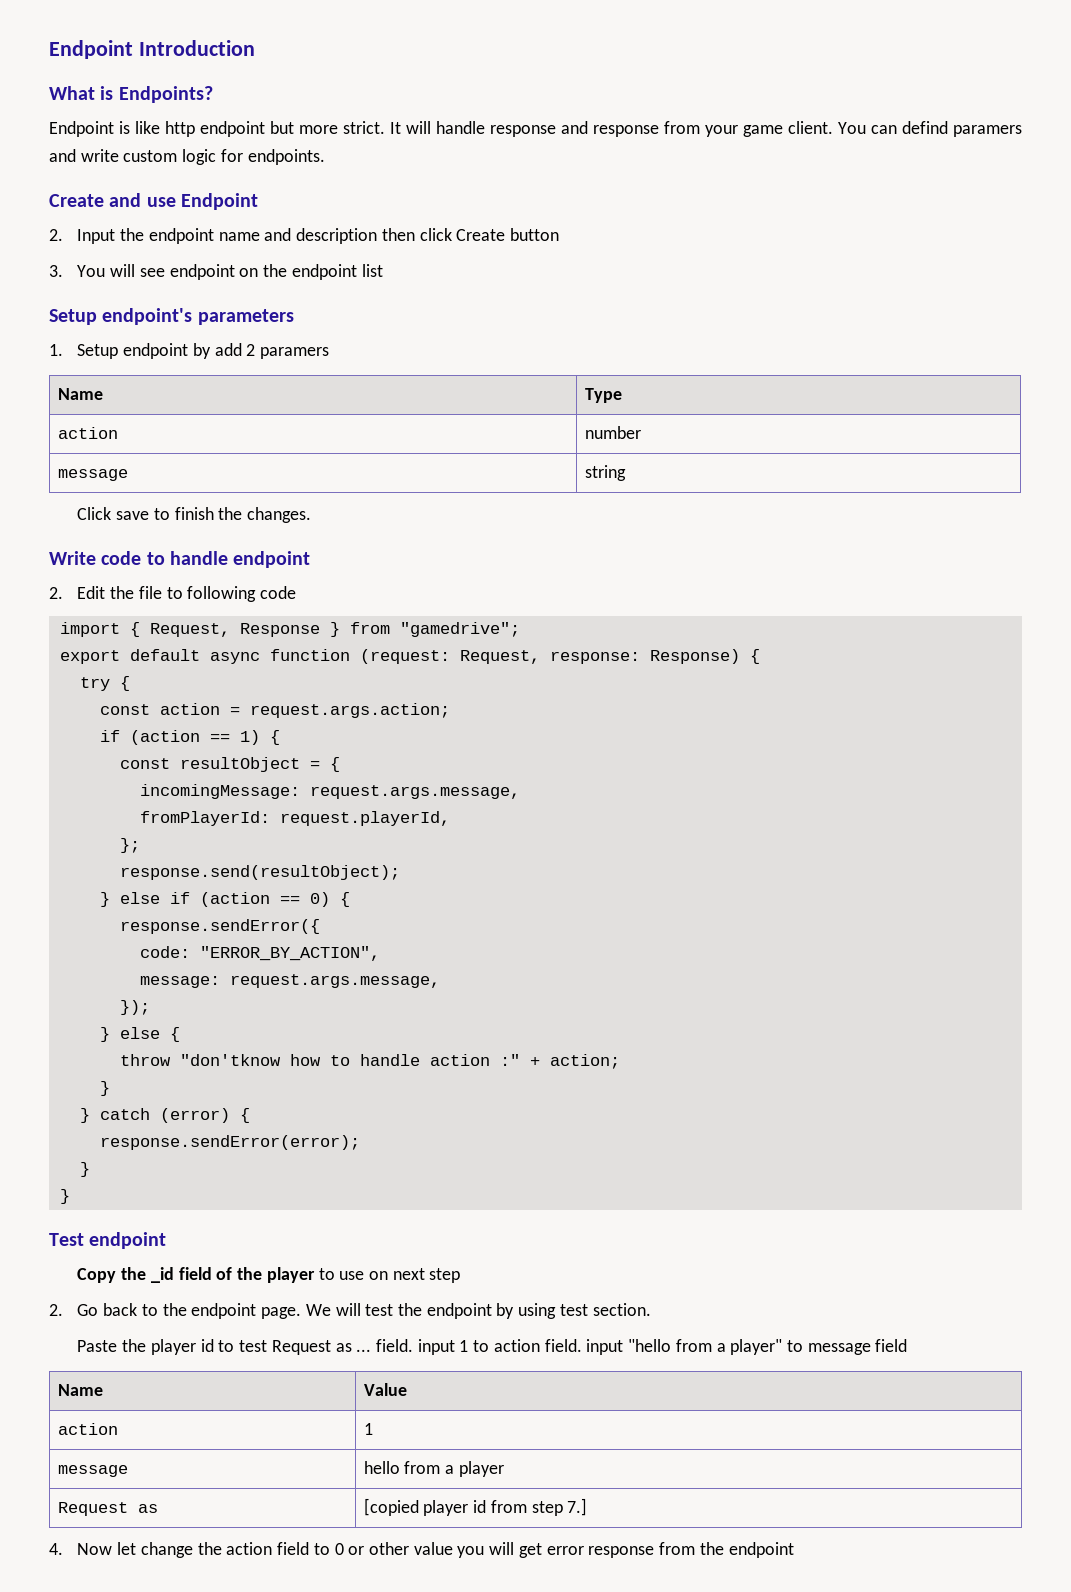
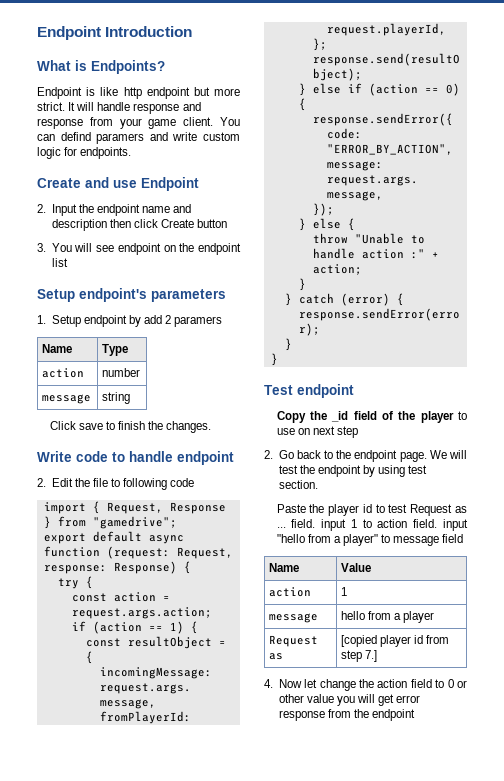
- throw "don'tknow how to handle action :" + action;
+ throw "Unable to handle action :" + action;

